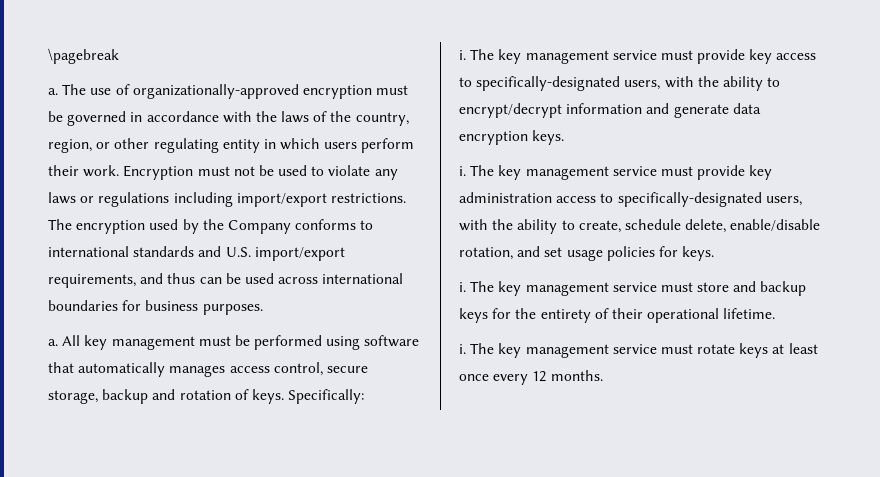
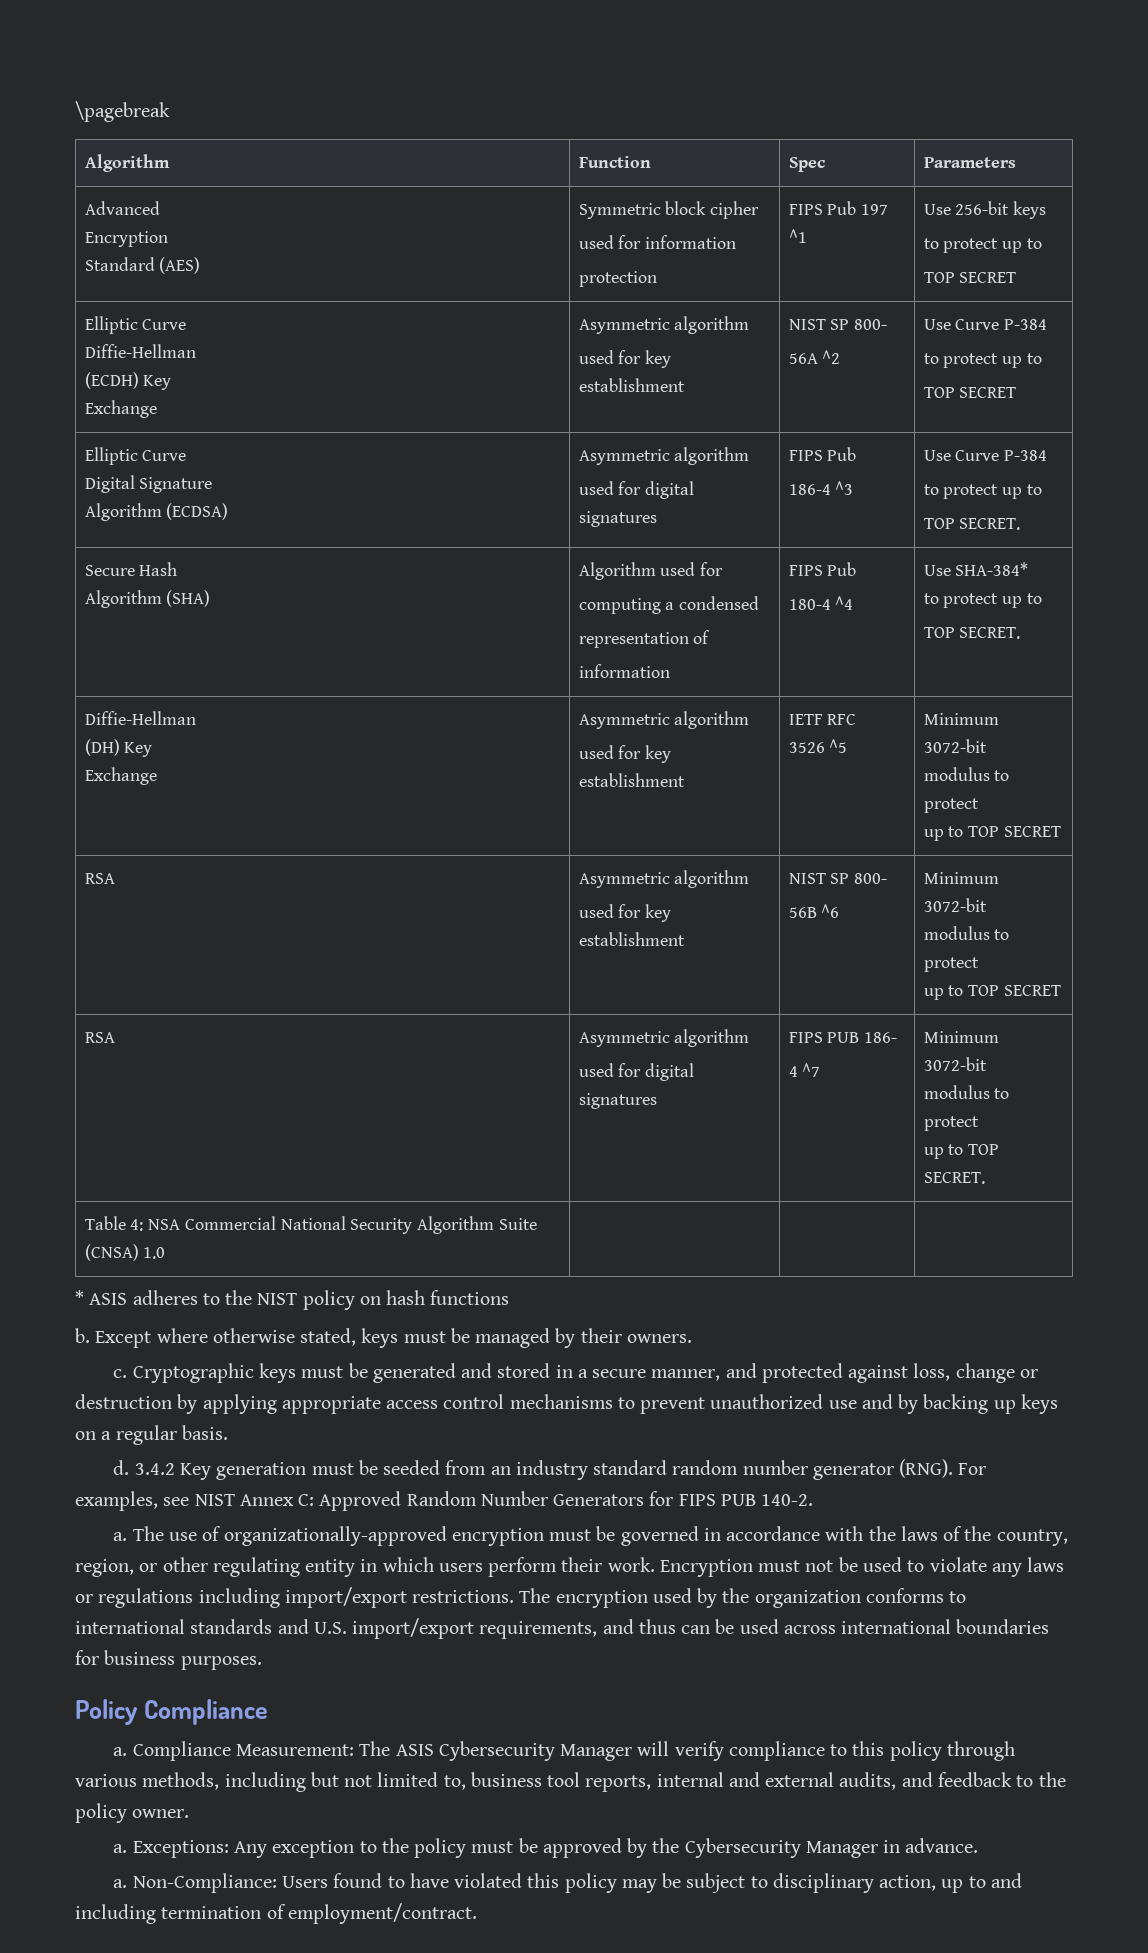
+ Algorithm | Function | Spec | Parameters
+ Advanced
+ Encryption
+ Standard (AES) | Symmetric block cipher
+ used for information
+ protection | FIPS Pub 197 ^1 | Use 256-bit keys
+ to protect up to
+ TOP SECRET
+ Elliptic Curve
+ Diffie-Hellman
+ (ECDH) Key
+ Exchange | Asymmetric algorithm
+ used for key establishment | NIST SP 800-
+ 56A ^2 | Use Curve P-384
+ to protect up to
+ TOP SECRET
+ Elliptic Curve
+ Digital Signature
+ Algorithm (ECDSA) | Asymmetric algorithm
+ used for digital signatures | FIPS Pub
+ 186-4 ^3 | Use Curve P-384
+ to protect up to
+ TOP SECRET.
+ Secure Hash
+ Algorithm (SHA) | Algorithm used for
+ computing a condensed
+ representation of
+ information | FIPS Pub
+ 180-4 ^4 | Use SHA-384*
+ to protect up to
+ TOP SECRET.
+ Diffie-Hellman
+ (DH) Key
+ Exchange | Asymmetric algorithm
+ used for key establishment | IETF RFC
+ 3526 ^5 | Minimum 3072-bit
+ modulus to protect
+ up to TOP SECRET
+ RSA | Asymmetric algorithm
+ used for key establishment | NIST SP 800-
+ 56B ^6 | Minimum 3072-bit
+ modulus to protect
+ up to TOP SECRET
+ RSA | Asymmetric algorithm
+ used for digital signatures | FIPS PUB 186-
+ 4 ^7 | Minimum 3072-bit
+ modulus to protect
+ up to TOP SECRET.
+ Table 4: NSA Commercial National Security Algorithm Suite (CNSA) 1.0 | | |
+ * ASIS adheres to the NIST policy on hash functions
+ b. Except where otherwise stated, keys must be managed by their owners.
+ c. Cryptographic keys must be generated and stored in a secure manner, and protected against loss, change or destruction by applying appropriate access control mechanisms to prevent unauthorized use and by backing up keys on a regular basis.
+ d. 3.4.2 Key generation must be seeded from an industry standard random number generator (RNG). For examples, see NIST Annex C: Approved Random Number Generators for FIPS PUB 140-2.
- The encryption used by the Company conforms to international standards and U.S. import/export requirements, and thus can be used across international boundaries for business purposes.
+ The encryption used by the organization conforms to international standards and U.S. import/export requirements, and thus can be used across international boundaries for business purposes.
- a. All key management must be performed using software that automatically manages access control, secure storage, backup and rotation of keys. Specifically:
- i. The key management service must provide key access to specifically-designated users, with the ability to encrypt/decrypt information and generate data encryption keys.
- i. The key management service must provide key administration access to specifically-designated users, with the ability to create, schedule delete, enable/disable rotation, and set usage policies for keys.
- i. The key management service must store and backup keys for the entirety of their operational lifetime.
- i. The key management service must rotate keys at least once every 12 months.
+ Policy Compliance
+ a. Compliance Measurement: The ASIS Cybersecurity Manager will verify compliance to this policy through various methods, including but not limited to, business tool reports, internal and external audits, and feedback to the policy owner.
+ a. Exceptions: Any exception to the policy must be approved by the Cybersecurity Manager in advance.
+ a. Non-Compliance: Users found to have violated this policy may be subject to disciplinary action, up to and including termination of employment/contract.

